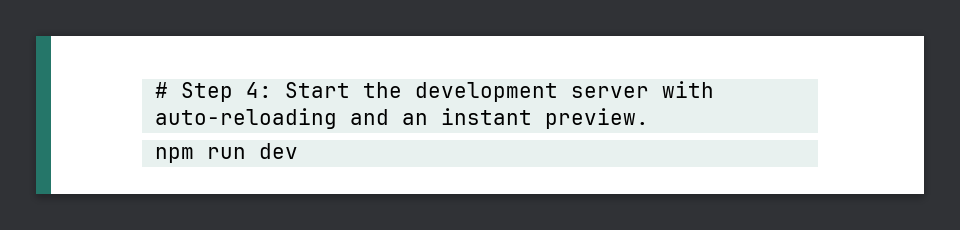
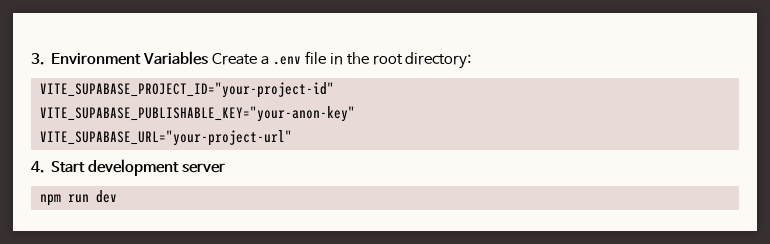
- # Step 4: Start the development server with auto-reloading and an instant preview.
+ 3. Environment Variables Create a .env file in the root directory:
+ VITE_SUPABASE_PROJECT_ID="your-project-id"
+ VITE_SUPABASE_PUBLISHABLE_KEY="your-anon-key"
+ VITE_SUPABASE_URL="your-project-url"
+ 4. Start development server

